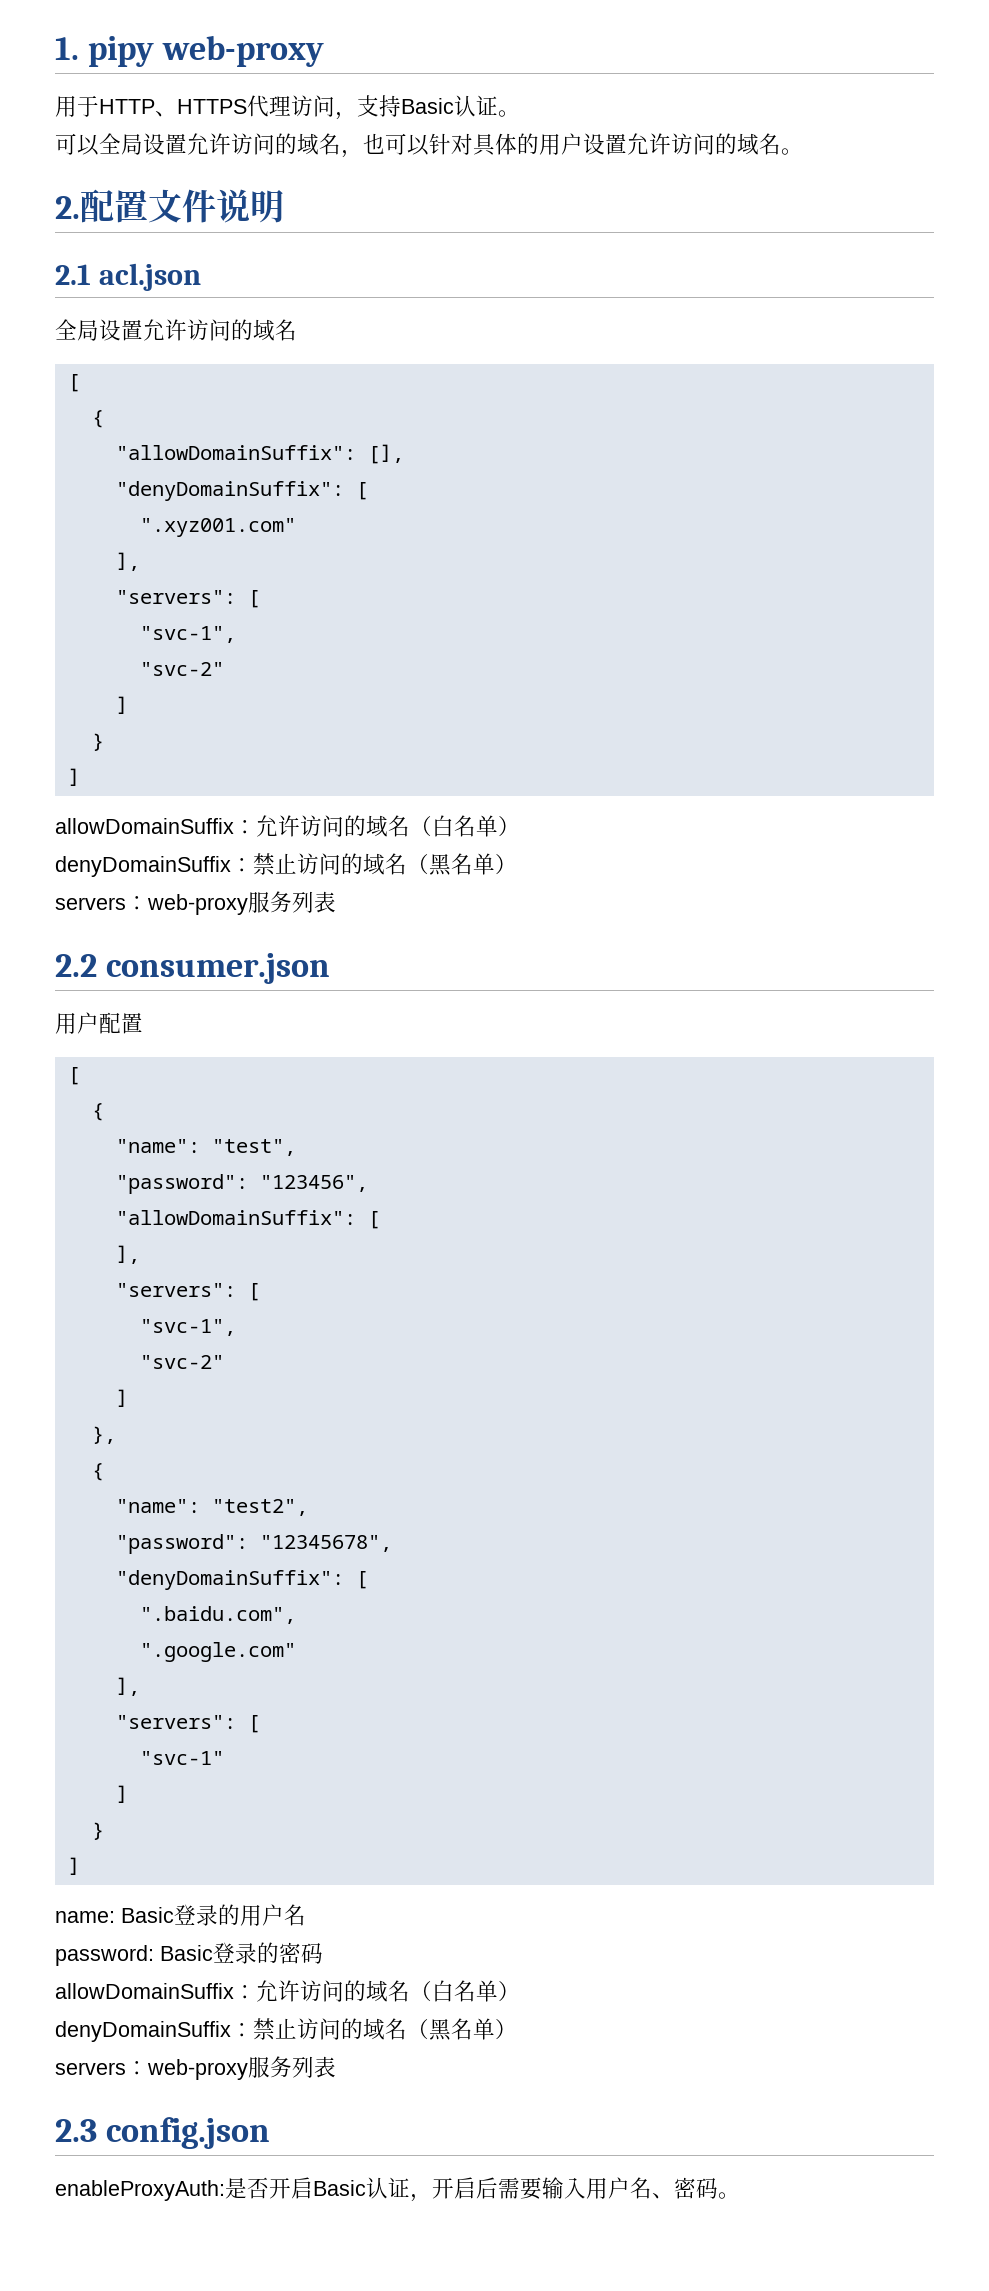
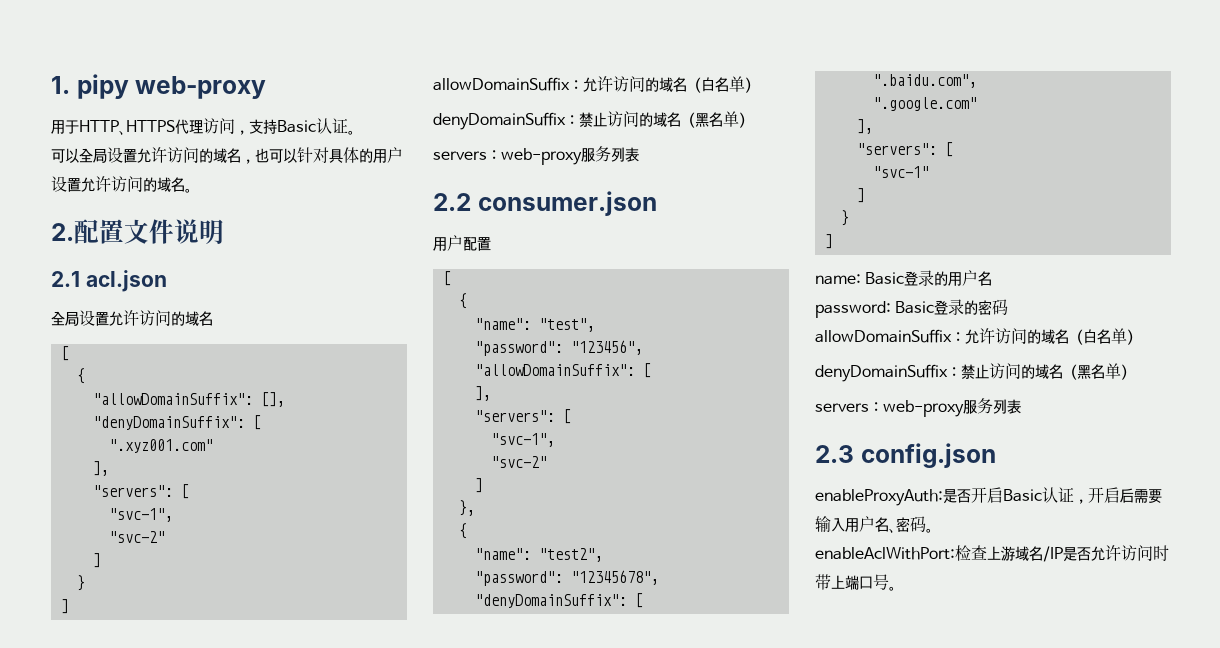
+ enableAclWithPort:检查上游域名/IP是否允许访问时带上端口号。

